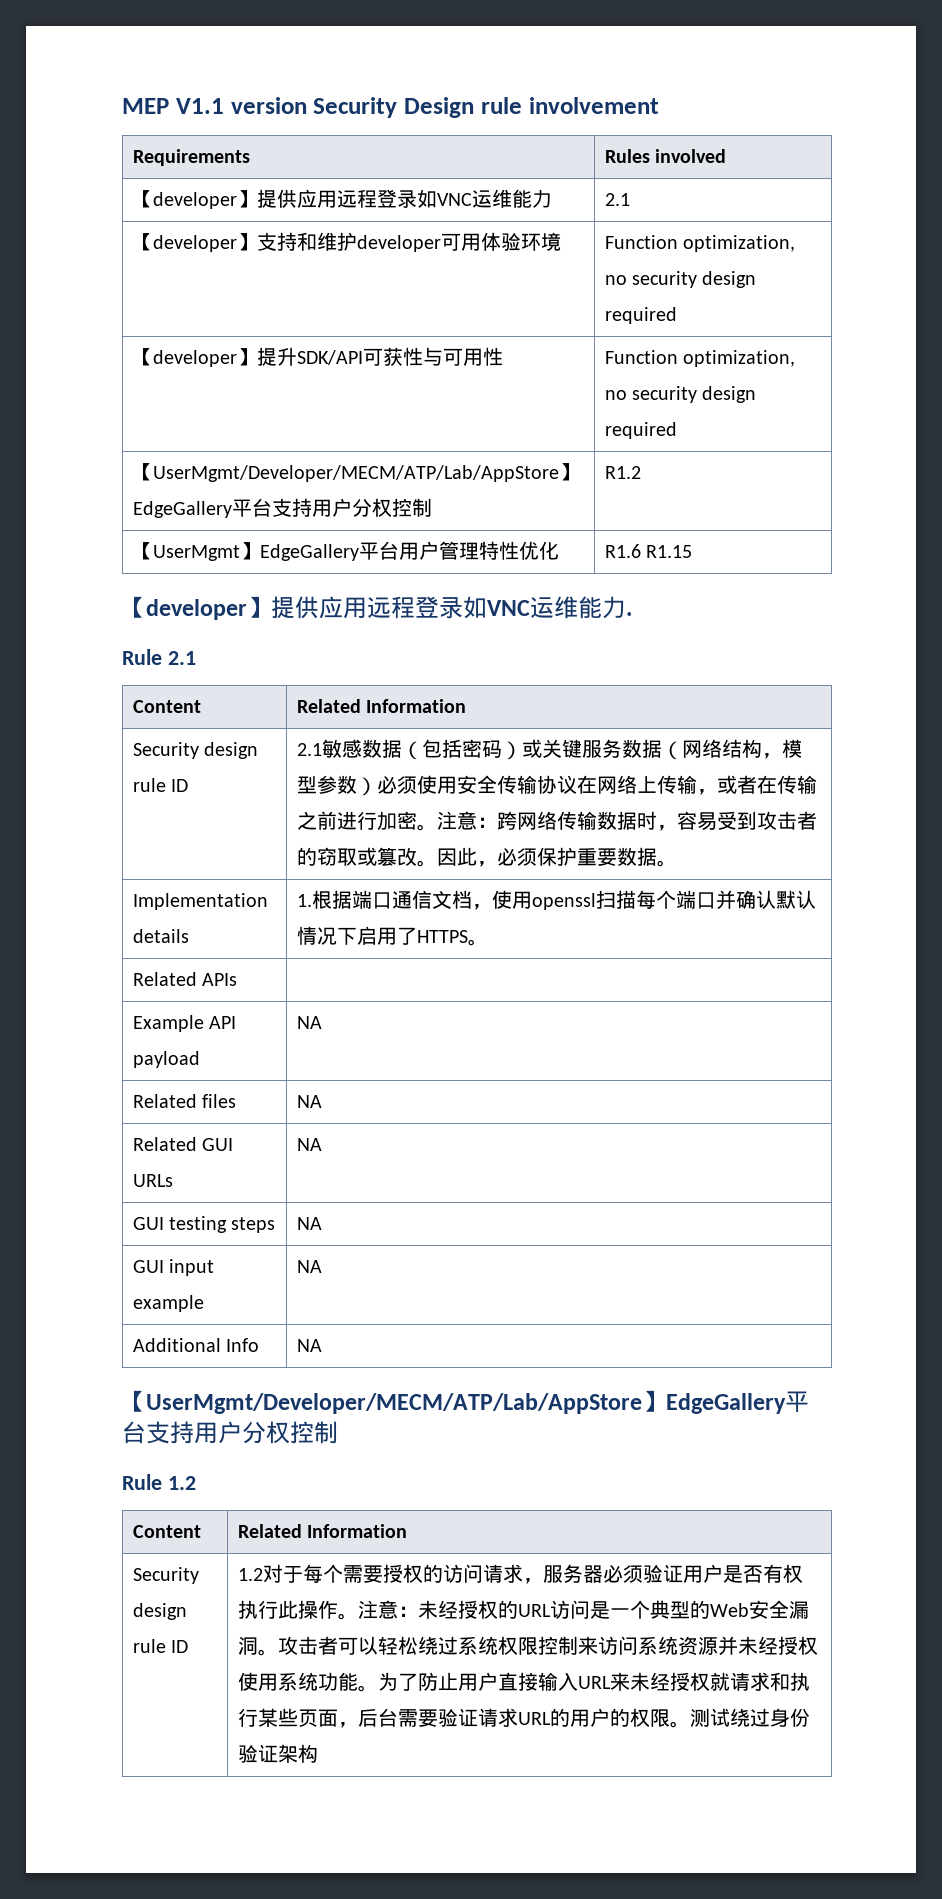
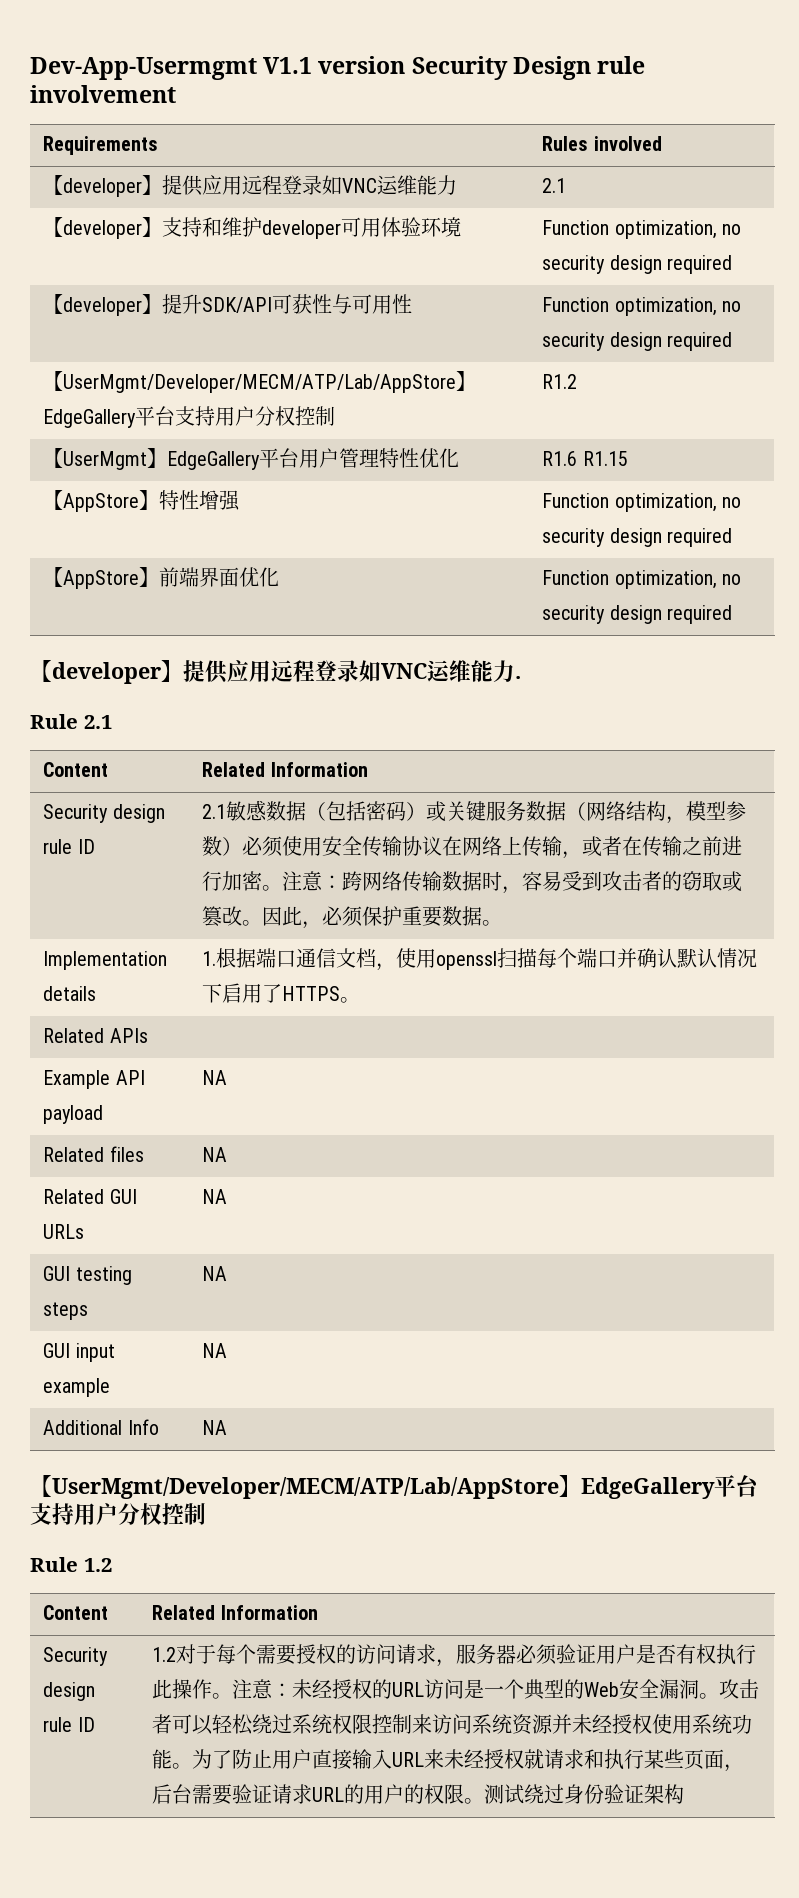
- MEP V1.1 version Security Design rule involvement
+ Dev-App-Usermgmt V1.1 version Security Design rule involvement
+ 【AppStore】特性增强 | Function optimization, no security design required
+ 【AppStore】前端界面优化 | Function optimization, no security design required

